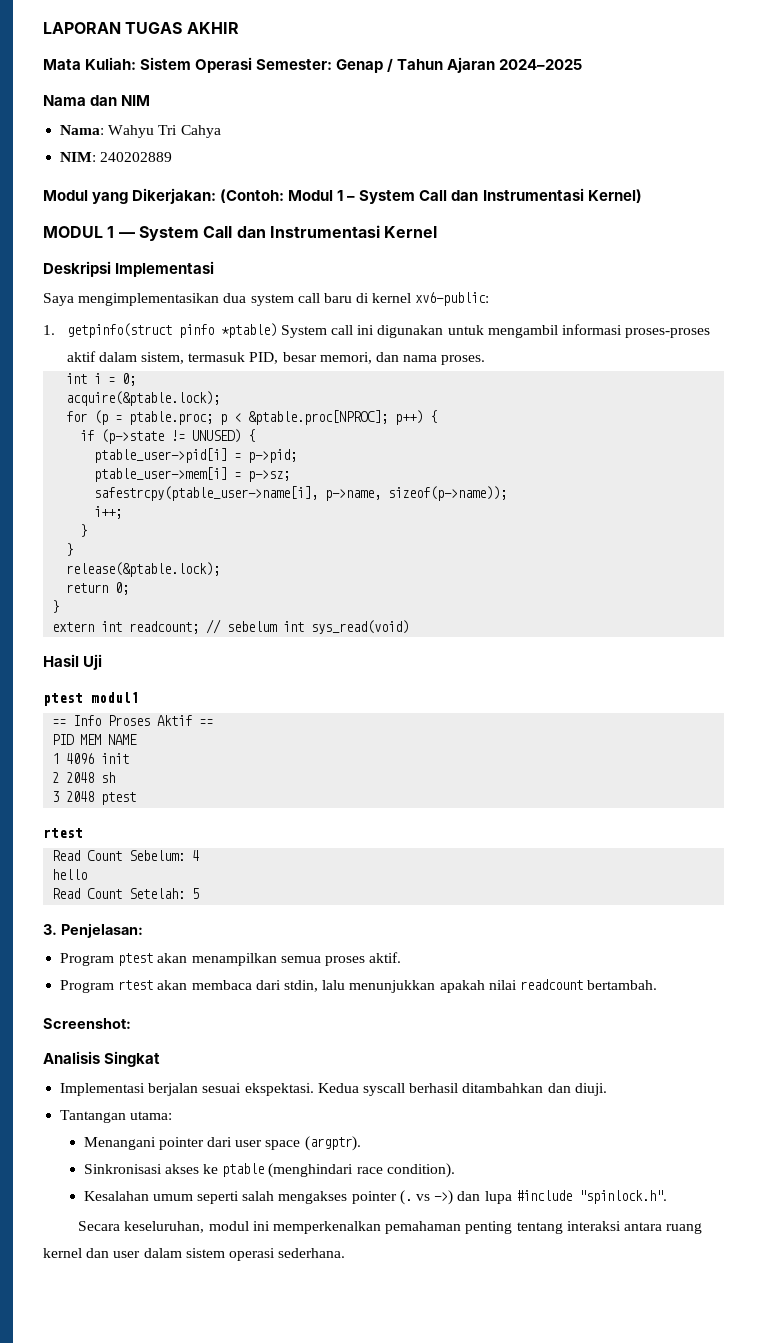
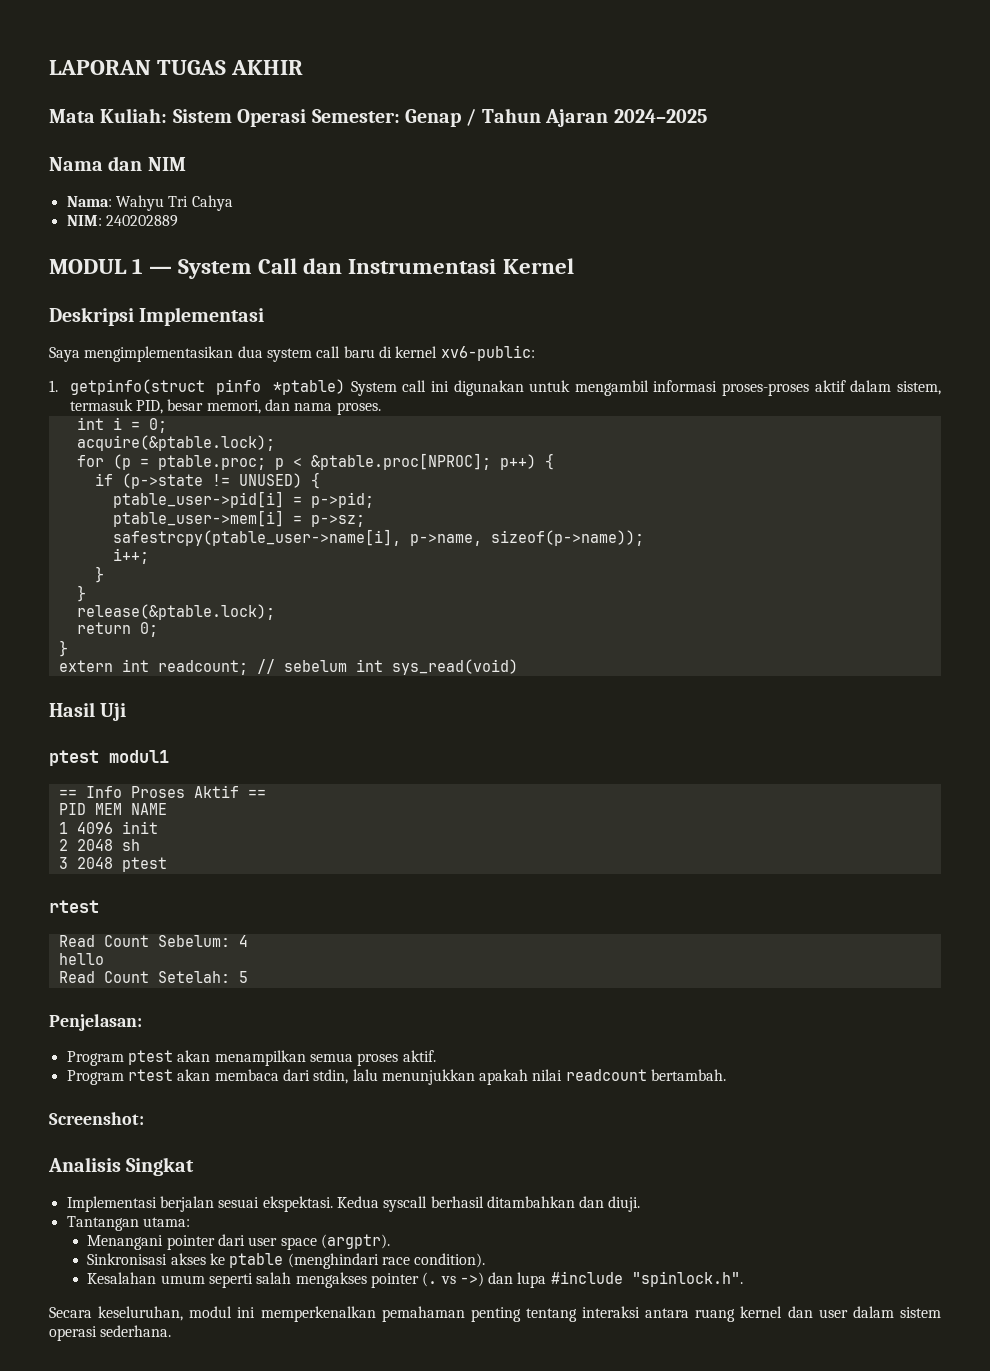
- Modul yang Dikerjakan: (Contoh: Modul 1 – System Call dan Instrumentasi Kernel)
- 3. Penjelasan:
+ Penjelasan:

